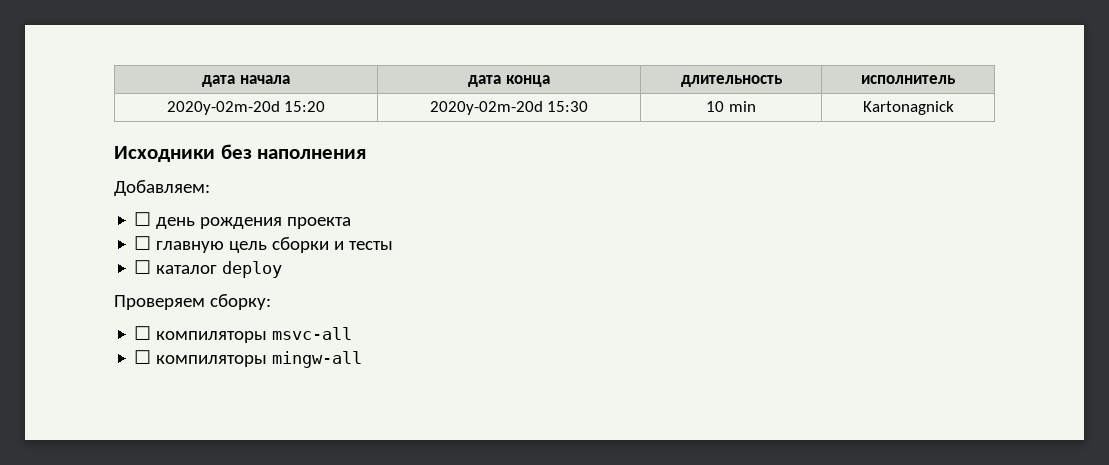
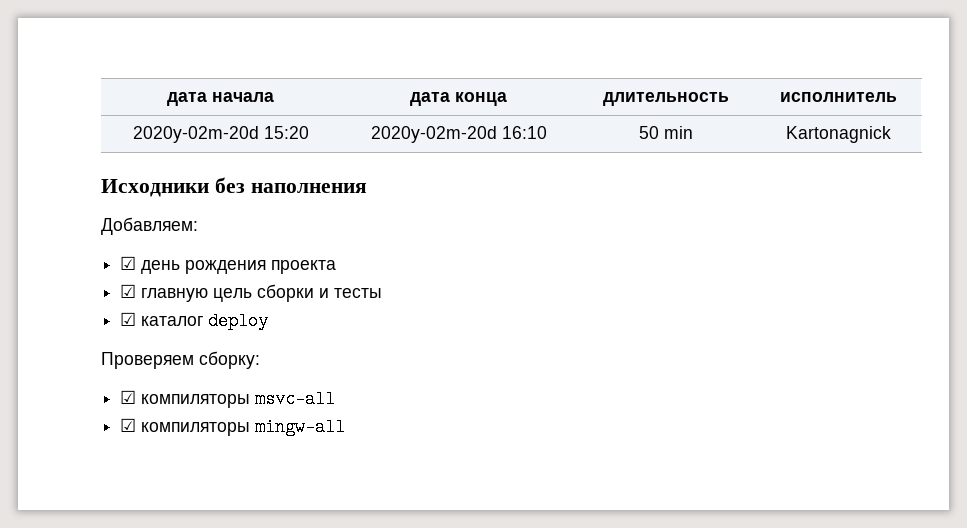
- 2020y-02m-20d 15:20 | 2020y-02m-20d 15:30 | 10 min | Kartonagnick
+ 2020y-02m-20d 15:20 | 2020y-02m-20d 16:10 | 50 min | Kartonagnick
- ☐ день рождения проекта
+ ☑ день рождения проекта
- ☐ главную цель сборки и тесты
+ ☑ главную цель сборки и тесты
- ☐ каталог deploy
+ ☑ каталог deploy
- ☐ компиляторы msvc-all
+ ☑ компиляторы msvc-all
- ☐ компиляторы mingw-all
+ ☑ компиляторы mingw-all

